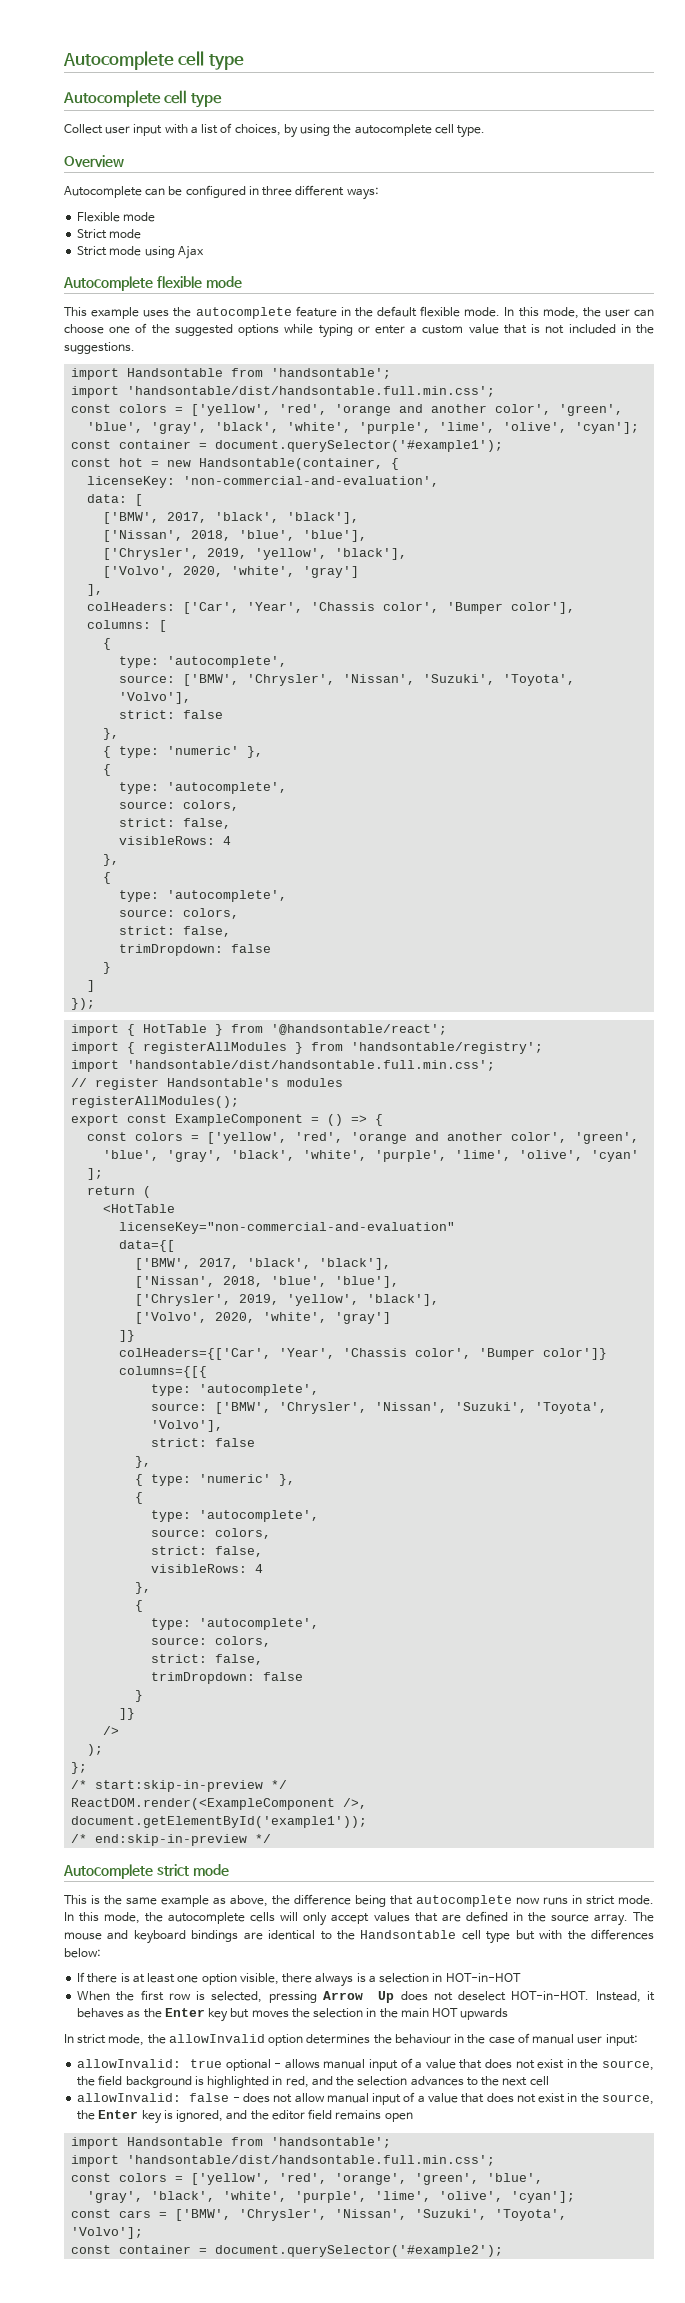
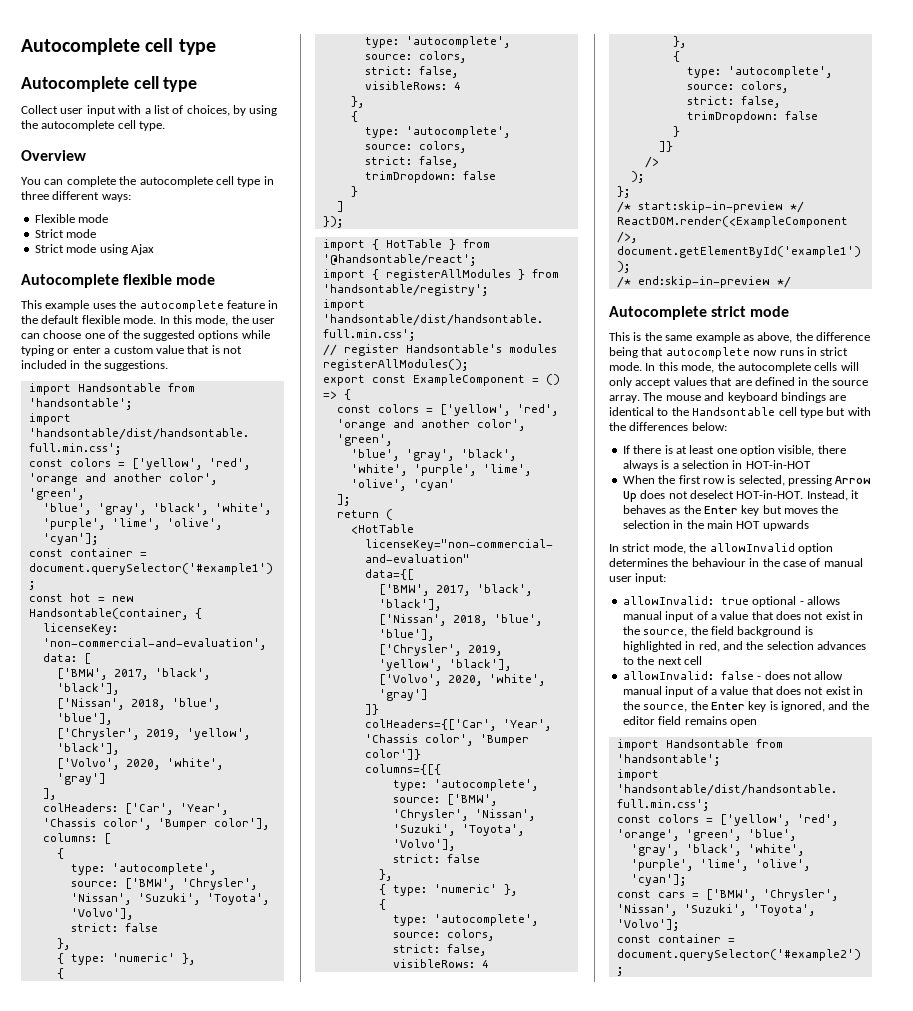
- Autocomplete can be configured in three different ways:
+ You can complete the autocomplete cell type in three different ways:

